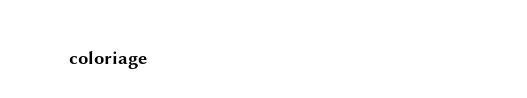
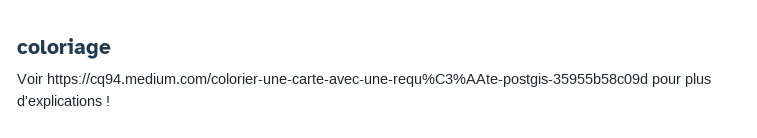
+ Voir https://cq94.medium.com/colorier-une-carte-avec-une-requ%C3%AAte-postgis-35955b58c09d pour plus d'explications !

